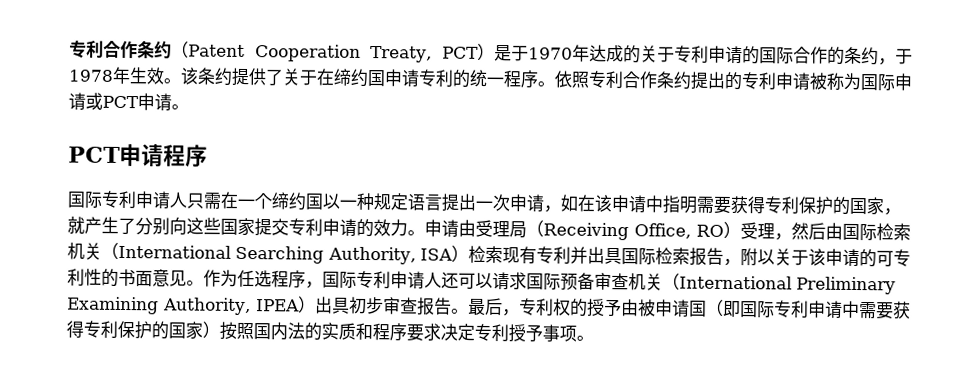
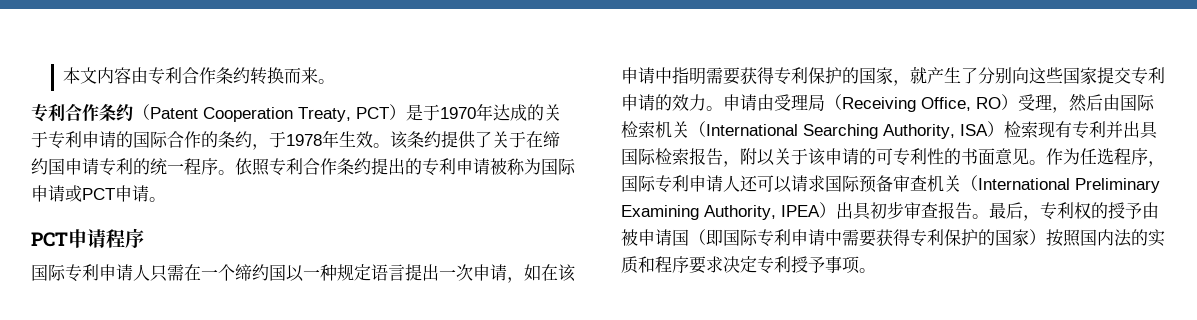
+ 本文内容由专利合作条约转换而来。

